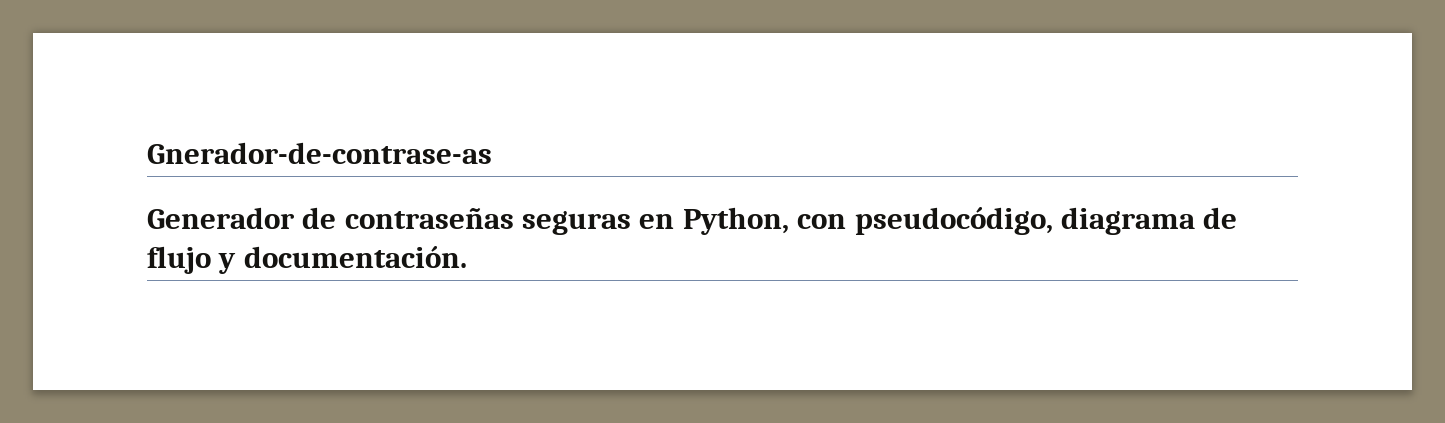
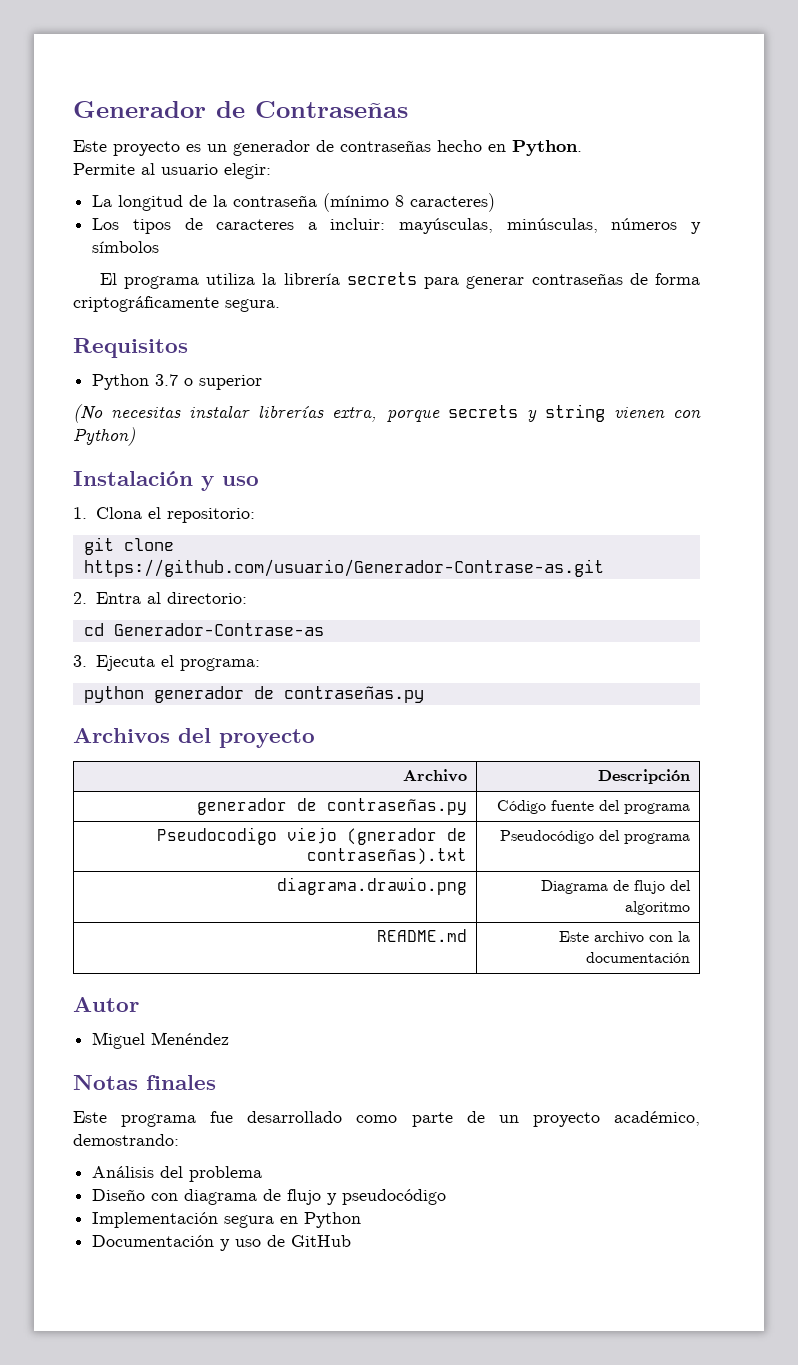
- Gnerador-de-contrase-as
- Generador de contraseñas seguras en Python, con pseudocódigo, diagrama de flujo y documentación.
+ Generador de Contraseñas
+ Este proyecto es un generador de contraseñas hecho en Python.
+ Permite al usuario elegir:
+ La longitud de la contraseña (mínimo 8 caracteres)
+ Los tipos de caracteres a incluir: mayúsculas, minúsculas, números y símbolos
+ El programa utiliza la librería secrets para generar contraseñas de forma criptográficamente segura.
+ Requisitos
+ Python 3.7 o superior
+ (No necesitas instalar librerías extra, porque secrets y string vienen con Python)
+ Instalación y uso
+ 1. Clona el repositorio:
+ git clone https://github.com/usuario/Generador-Contrase-as.git
+ 2. Entra al directorio:
+ cd Generador-Contrase-as
+ 3. Ejecuta el programa:
+ python generador de contraseñas.py
+ Archivos del proyecto
+ Archivo | Descripción
+ generador de contraseñas.py | Código fuente del programa
+ Pseudocodigo viejo (gnerador de contraseñas).txt | Pseudocódigo del programa
+ diagrama.drawio.png | Diagrama de flujo del algoritmo
+ README.md | Este archivo con la documentación
+ Autor
+ Miguel Menéndez
+ Notas finales
+ Este programa fue desarrollado como parte de un proyecto académico, demostrando:
+ Análisis del problema
+ Diseño con diagrama de flujo y pseudocódigo
+ Implementación segura en Python
+ Documentación y uso de GitHub

